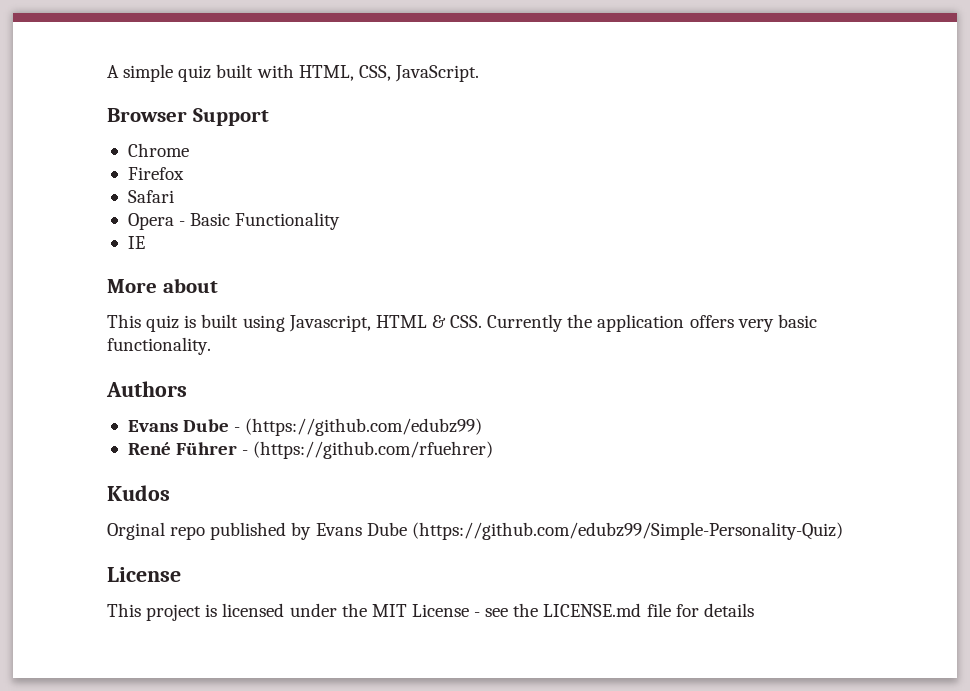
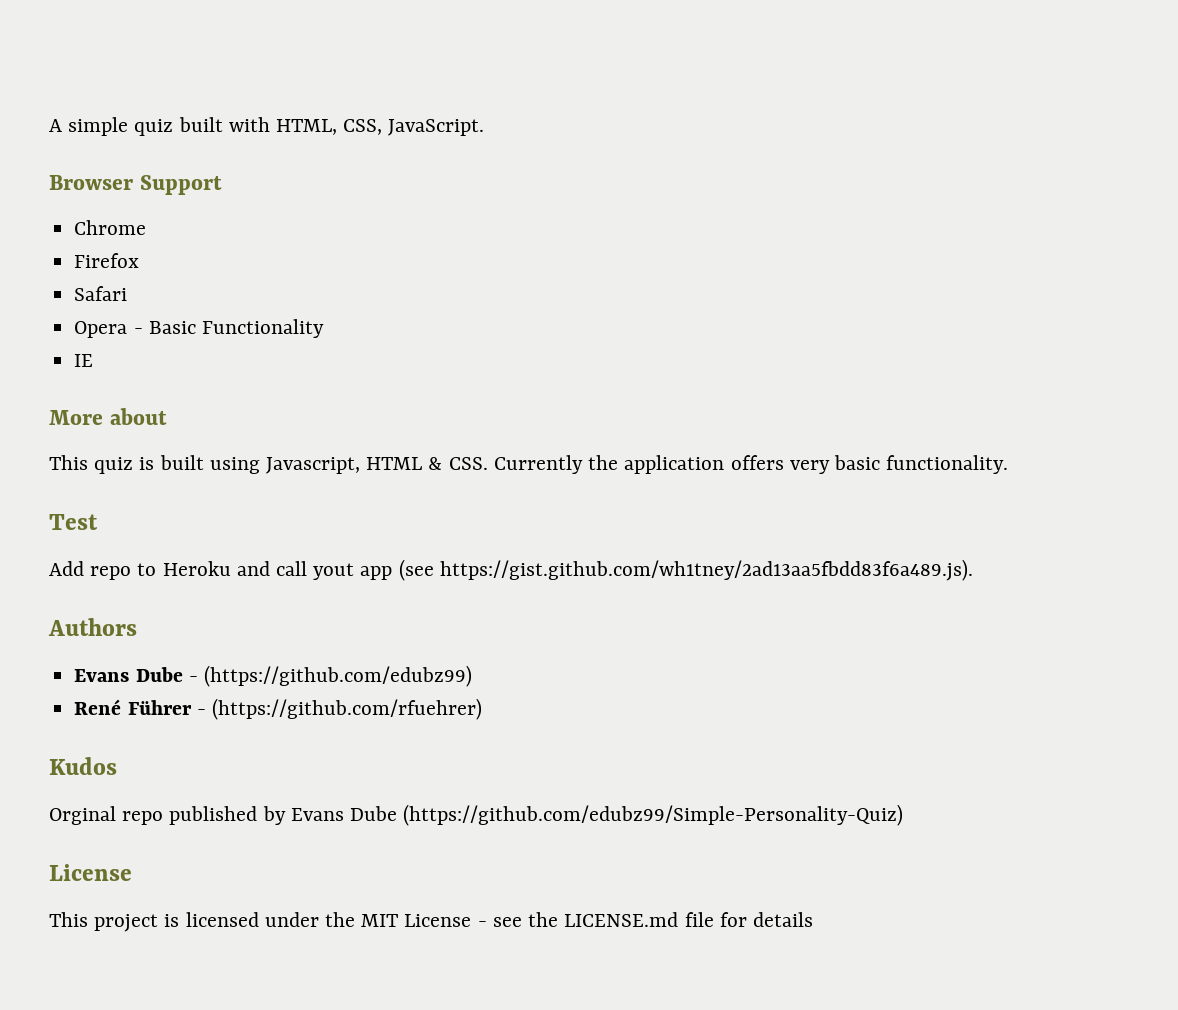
+ Test
+ Add repo to Heroku and call yout app (see https://gist.github.com/wh1tney/2ad13aa5fbdd83f6a489.js).

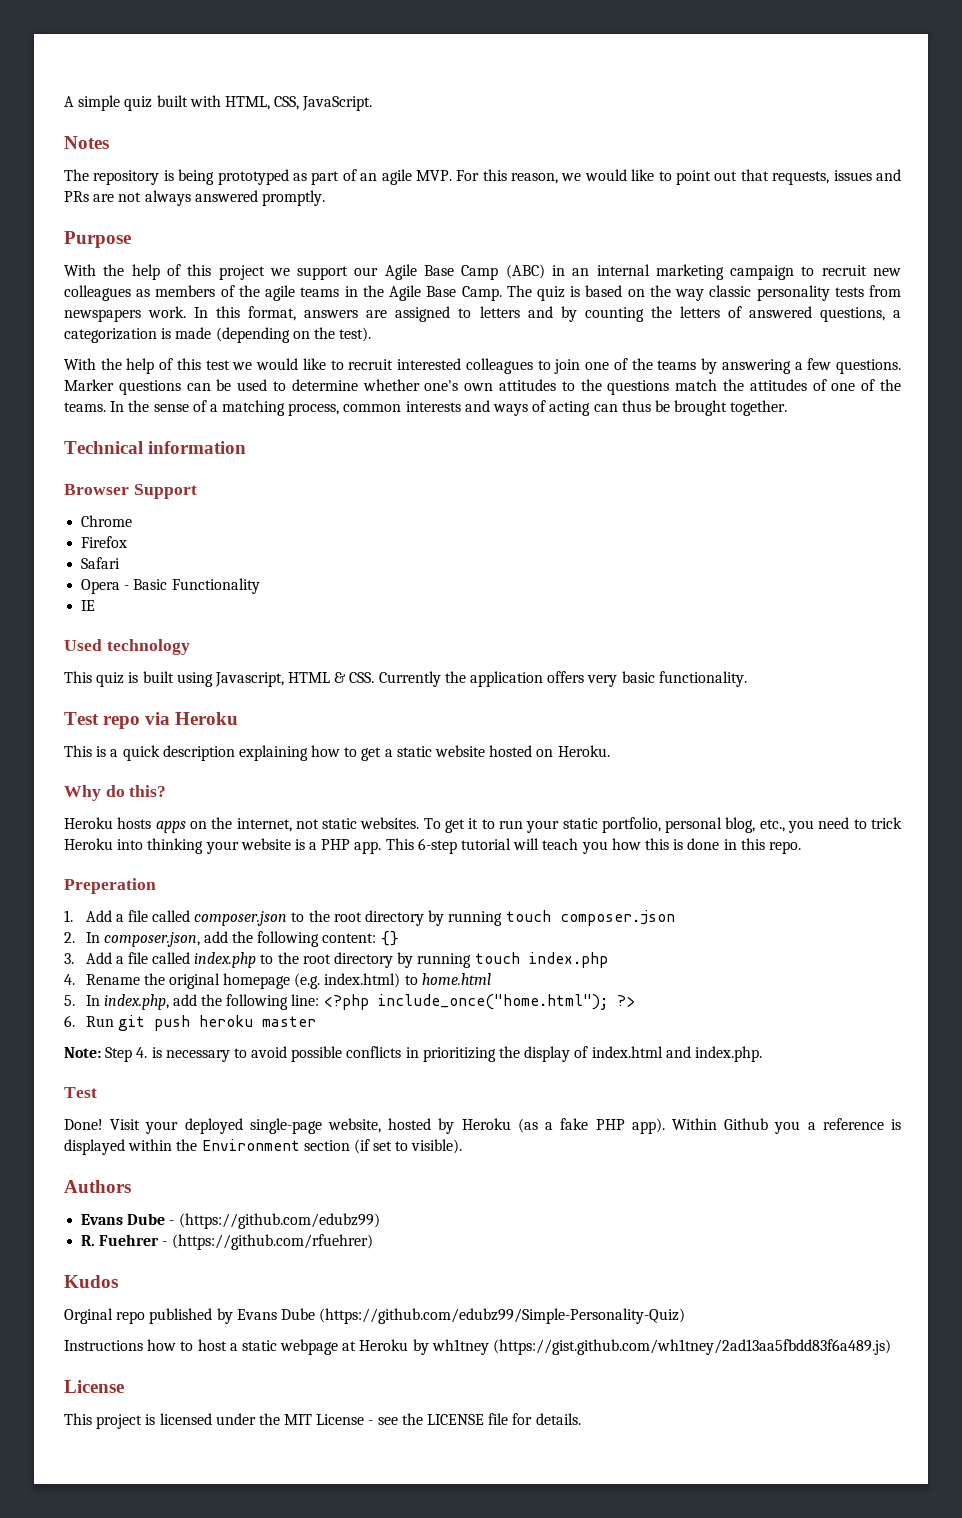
+ Notes
+ The repository is being prototyped as part of an agile MVP. For this reason, we would like to point out that requests, issues and PRs are not always answered promptly.
+ Purpose
+ With the help of this project we support our Agile Base Camp (ABC) in an internal marketing campaign to recruit new colleagues as members of the agile teams in the Agile Base Camp. The quiz is based on the way classic personality tests from newspapers work. In this format, answers are assigned to letters and by counting the letters of answered questions, a categorization is made (depending on the test).
+ With the help of this test we would like to recruit interested colleagues to join one of the teams by answering a few questions. Marker questions can be used to determine whether one's own attitudes to the questions match the attitudes of one of the teams. In the sense of a matching process, common interests and ways of acting can thus be brought together.
+ Technical information
- More about
+ Used technology
+ Test repo via Heroku
+ This is a quick description explaining how to get a static website hosted on Heroku.
+ Why do this?
+ Heroku hosts apps on the internet, not static websites. To get it to run your static portfolio, personal blog, etc., you need to trick Heroku into thinking your website is a PHP app. This 6-step tutorial will teach you how this is done in this repo.
+ Preperation
+ 1. Add a file called composer.json to the root directory by running touch composer.json
+ 2. In composer.json, add the following content: {}
+ 3. Add a file called index.php to the root directory by running touch index.php
+ 4. Rename the original homepage (e.g. index.html) to home.html
+ 5. In index.php, add the following line: <?php include_once("home.html"); ?>
+ 6. Run git push heroku master
+ Note: Step 4. is necessary to avoid possible conflicts in prioritizing the display of index.html and index.php.
  Test
- Add repo to Heroku and call yout app (see https://gist.github.com/wh1tney/2ad13aa5fbdd83f6a489.js).
+ Done! Visit your deployed single-page website, hosted by Heroku (as a fake PHP app). Within Github you a reference is displayed within the Environment section (if set to visible).
- René Führer - (https://github.com/rfuehrer)
+ R. Fuehrer - (https://github.com/rfuehrer)
+ Instructions how to host a static webpage at Heroku by wh1tney (https://gist.github.com/wh1tney/2ad13aa5fbdd83f6a489.js)
- This project is licensed under the MIT License - see the LICENSE.md file for details
+ This project is licensed under the MIT License - see the LICENSE file for details.

